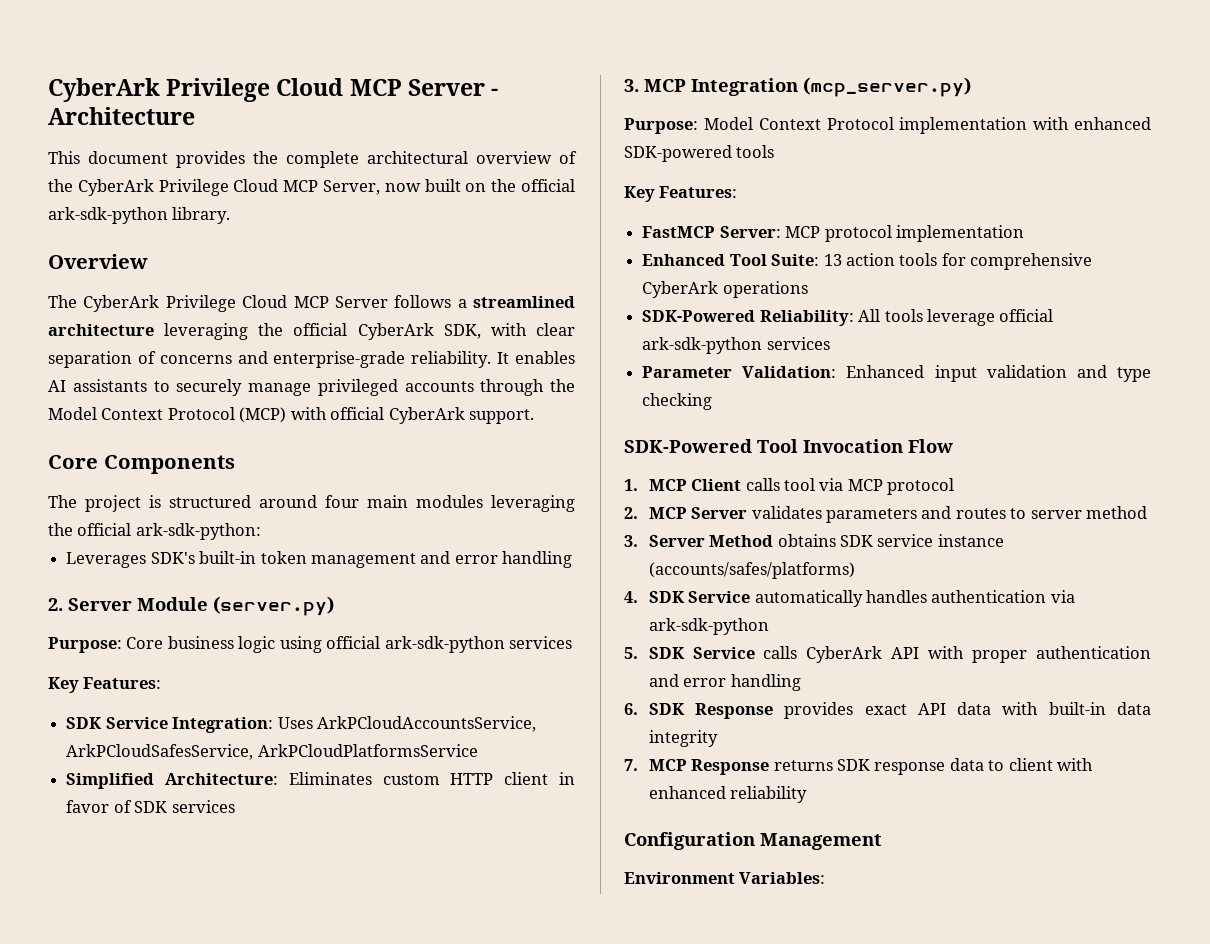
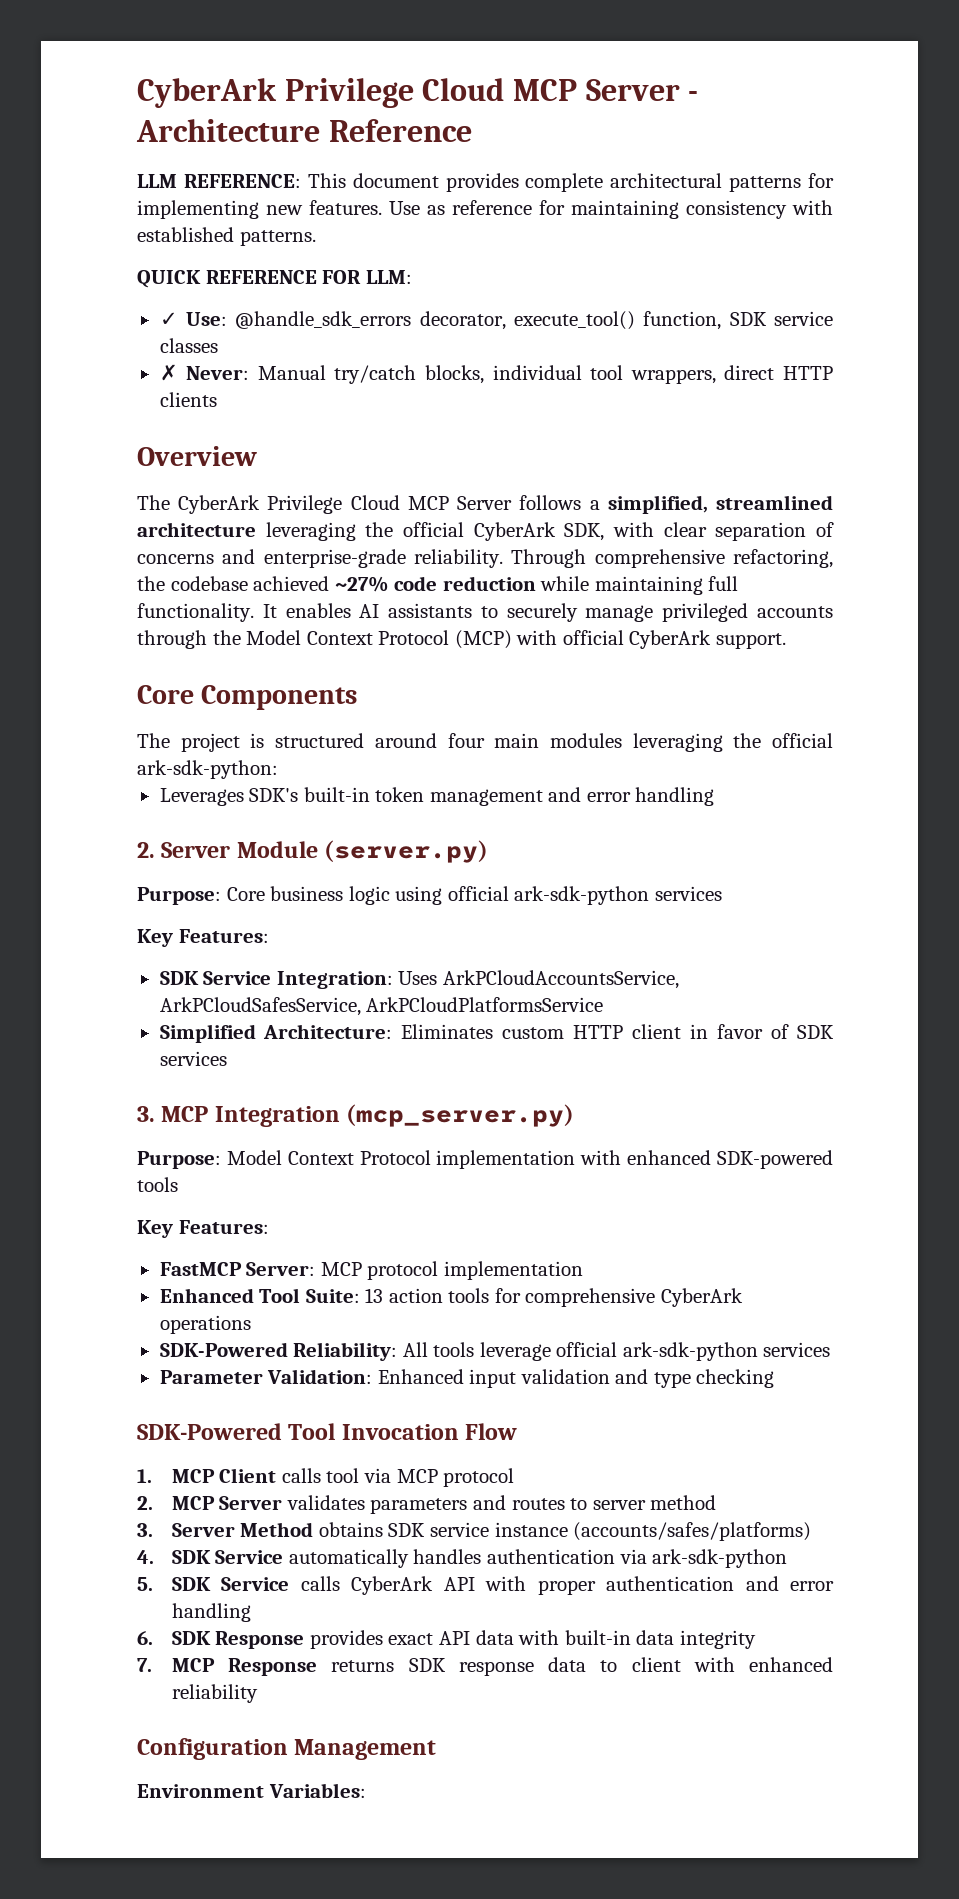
- CyberArk Privilege Cloud MCP Server - Architecture
- This document provides the complete architectural overview of the CyberArk Privilege Cloud MCP Server, now built on the official ark-sdk-python library.
+ CyberArk Privilege Cloud MCP Server - Architecture Reference
+ LLM REFERENCE: This document provides complete architectural patterns for implementing new features. Use as reference for maintaining consistency with established patterns.
+ QUICK REFERENCE FOR LLM:
+ ✓ Use: @handle_sdk_errors decorator, execute_tool() function, SDK service classes
+ ✗ Never: Manual try/catch blocks, individual tool wrappers, direct HTTP clients
- The CyberArk Privilege Cloud MCP Server follows a streamlined architecture leveraging the official CyberArk SDK, with clear separation of concerns and enterprise-grade reliability.
+ The CyberArk Privilege Cloud MCP Server follows a simplified, streamlined architecture leveraging the official CyberArk SDK, with clear separation of concerns and enterprise-grade reliability.
+ Through comprehensive refactoring, the codebase achieved ~27% code reduction while maintaining full functionality.

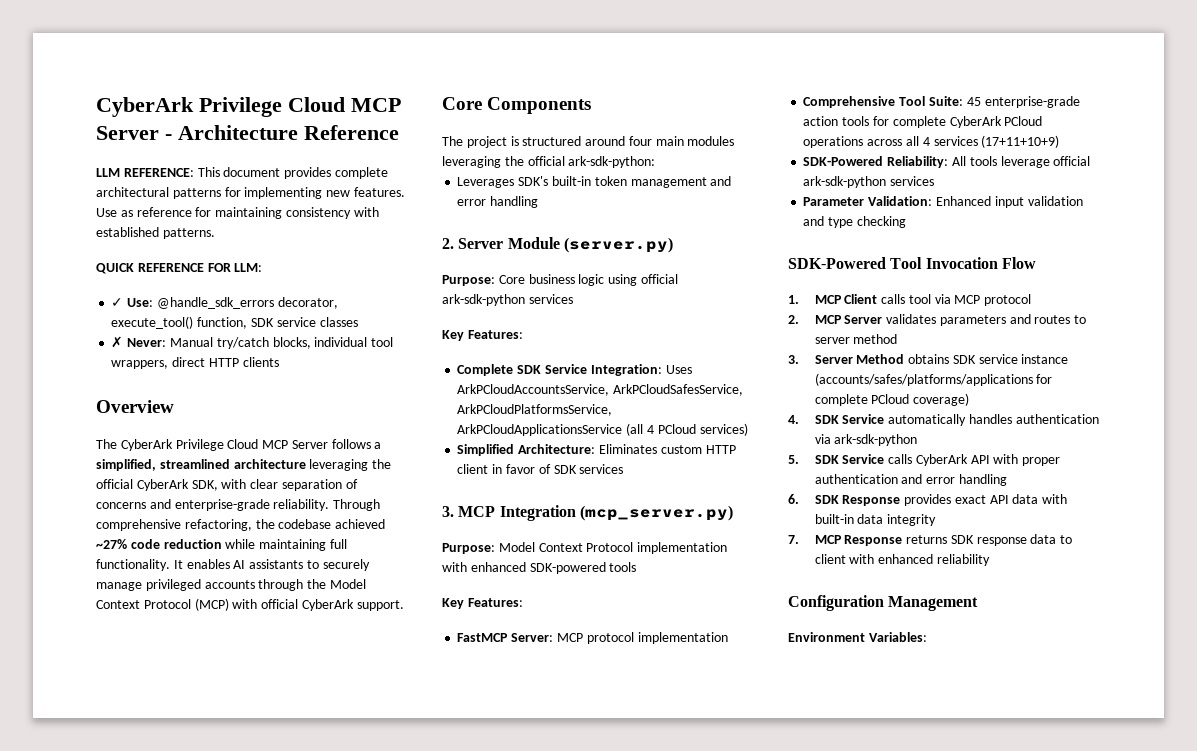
- SDK Service Integration: Uses ArkPCloudAccountsService, ArkPCloudSafesService, ArkPCloudPlatformsService
+ Complete SDK Service Integration: Uses ArkPCloudAccountsService, ArkPCloudSafesService, ArkPCloudPlatformsService, ArkPCloudApplicationsService (all 4 PCloud services)
- Enhanced Tool Suite: 13 action tools for comprehensive CyberArk operations
+ Comprehensive Tool Suite: 45 enterprise-grade action tools for complete CyberArk PCloud operations across all 4 services (17+11+10+9)
- 3. Server Method obtains SDK service instance (accounts/safes/platforms)
+ 3. Server Method obtains SDK service instance (accounts/safes/platforms/applications for complete PCloud coverage)

